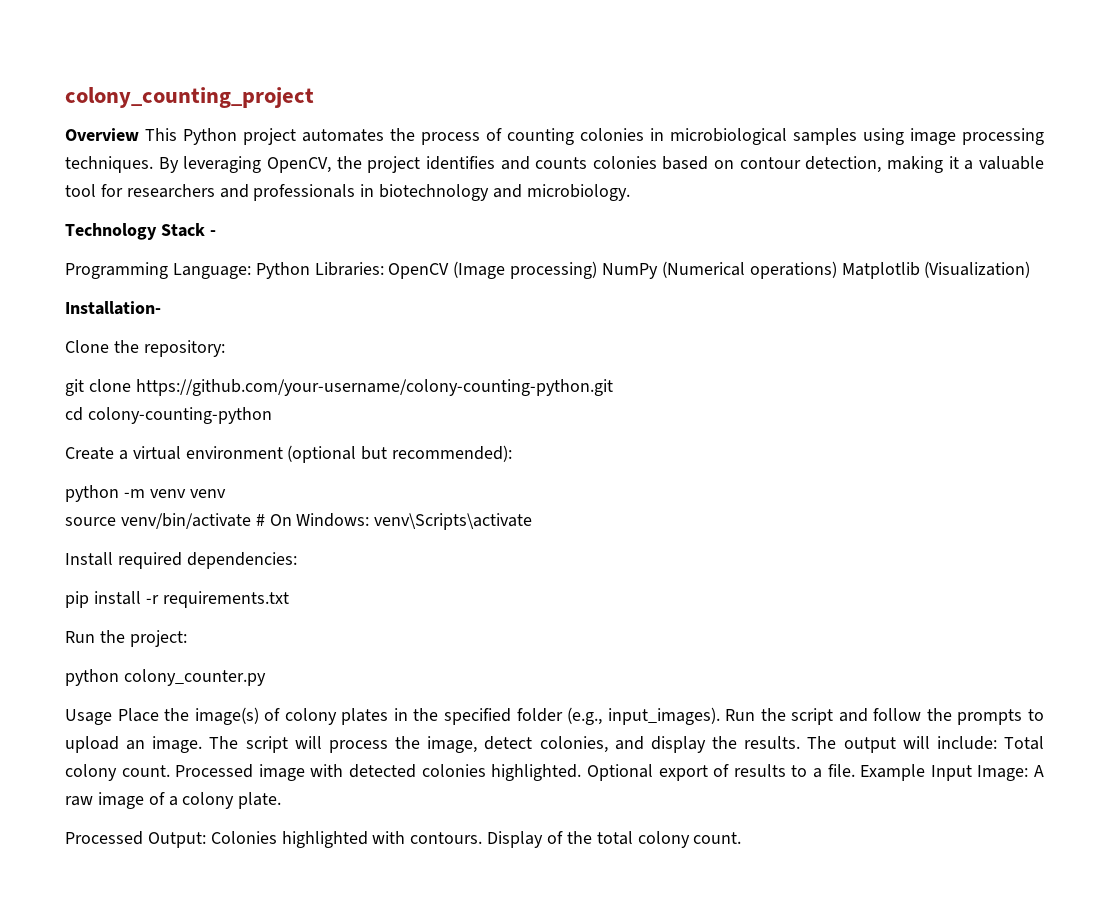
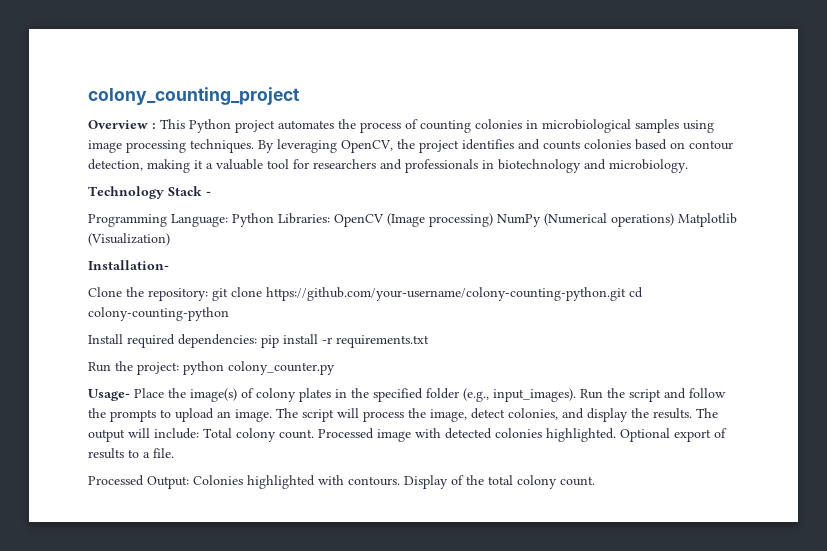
- Overview This Python project automates the process of counting colonies in microbiological samples using image processing techniques.
+ Overview : This Python project automates the process of counting colonies in microbiological samples using image processing techniques.
- Clone the repository:
- git clone https://github.com/your-username/colony-counting-python.git
- cd colony-counting-python
+ Clone the repository: git clone https://github.com/your-username/colony-counting-python.git cd colony-counting-python
- Create a virtual environment (optional but recommended):
- python -m venv venv
- source venv/bin/activate # On Windows: venv\Scripts\activate
- Install required dependencies:
- pip install -r requirements.txt
+ Install required dependencies: pip install -r requirements.txt
- Run the project:
- python colony_counter.py
+ Run the project: python colony_counter.py
- Usage Place the image(s) of colony plates in the specified folder (e.g., input_images).
+ Usage- Place the image(s) of colony plates in the specified folder (e.g., input_images).
- Example Input Image: A raw image of a colony plate.

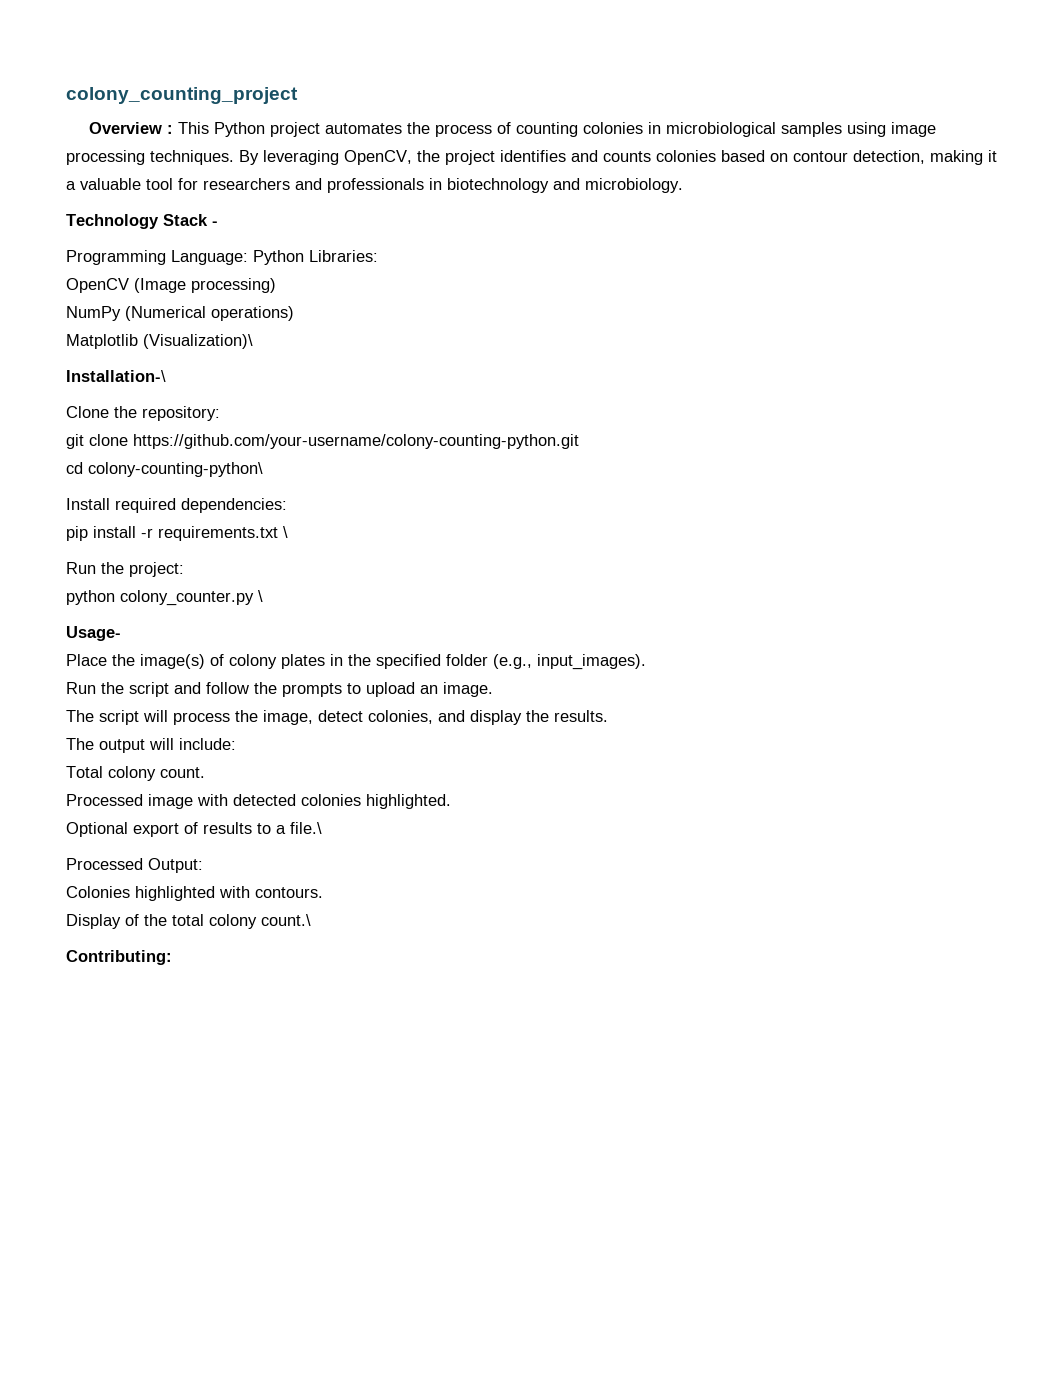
- Programming Language: Python Libraries: OpenCV (Image processing) NumPy (Numerical operations) Matplotlib (Visualization)
- Installation-
+ Programming Language: Python Libraries:
+ OpenCV (Image processing)
+ NumPy (Numerical operations)
+ Matplotlib (Visualization)\
+ Installation-\
- Clone the repository: git clone https://github.com/your-username/colony-counting-python.git cd colony-counting-python
+ Clone the repository:
+ git clone https://github.com/your-username/colony-counting-python.git
+ cd colony-counting-python\
- Install required dependencies: pip install -r requirements.txt
+ Install required dependencies:
+ pip install -r requirements.txt \
- Run the project: python colony_counter.py
+ Run the project:
+ python colony_counter.py \
- Usage- Place the image(s) of colony plates in the specified folder (e.g., input_images). Run the script and follow the prompts to upload an image. The script will process the image, detect colonies, and display the results. The output will include: Total colony count. Processed image with detected colonies highlighted. Optional export of results to a file.
+ Usage-
+ Place the image(s) of colony plates in the specified folder (e.g., input_images).
+ Run the script and follow the prompts to upload an image.
+ The script will process the image, detect colonies, and display the results.
+ The output will include:
+ Total colony count.
+ Processed image with detected colonies highlighted.
+ Optional export of results to a file.\
- Processed Output: Colonies highlighted with contours. Display of the total colony count.
+ Processed Output:
+ Colonies highlighted with contours.
+ Display of the total colony count.\
+ Contributing:

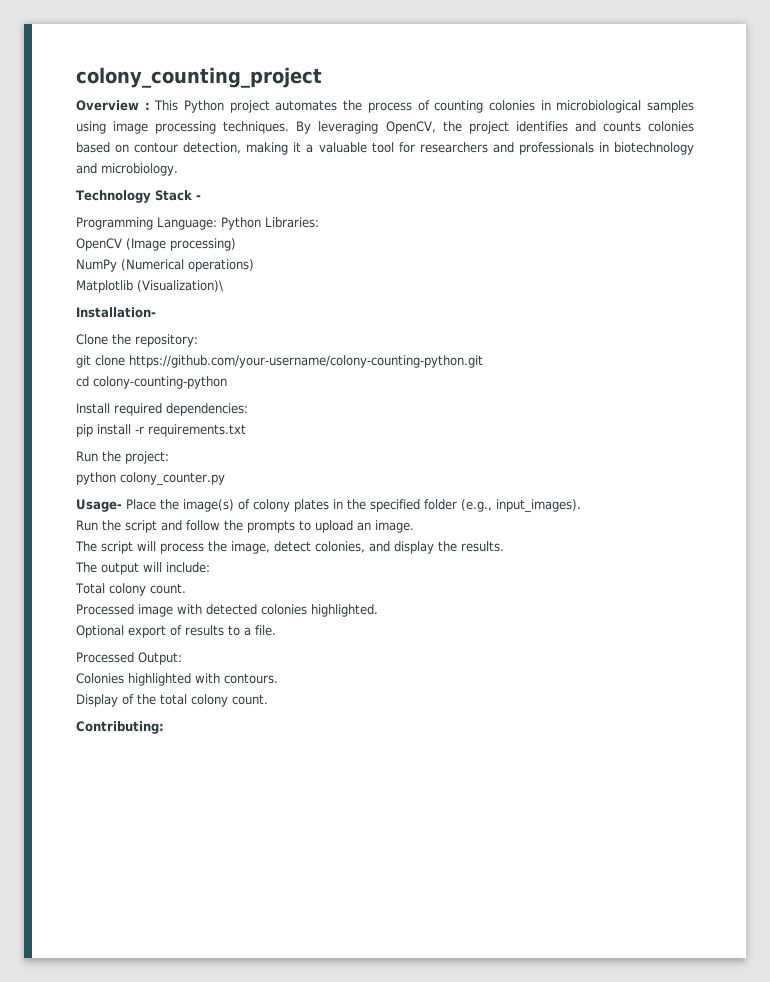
- Installation-\
+ Installation-
- cd colony-counting-python\
+ cd colony-counting-python
- pip install -r requirements.txt \
+ pip install -r requirements.txt
- python colony_counter.py \
+ python colony_counter.py
- Usage-
- Place the image(s) of colony plates in the specified folder (e.g., input_images).
+ Usage- Place the image(s) of colony plates in the specified folder (e.g., input_images).
- Optional export of results to a file.\
+ Optional export of results to a file.
- Display of the total colony count.\
+ Display of the total colony count.

